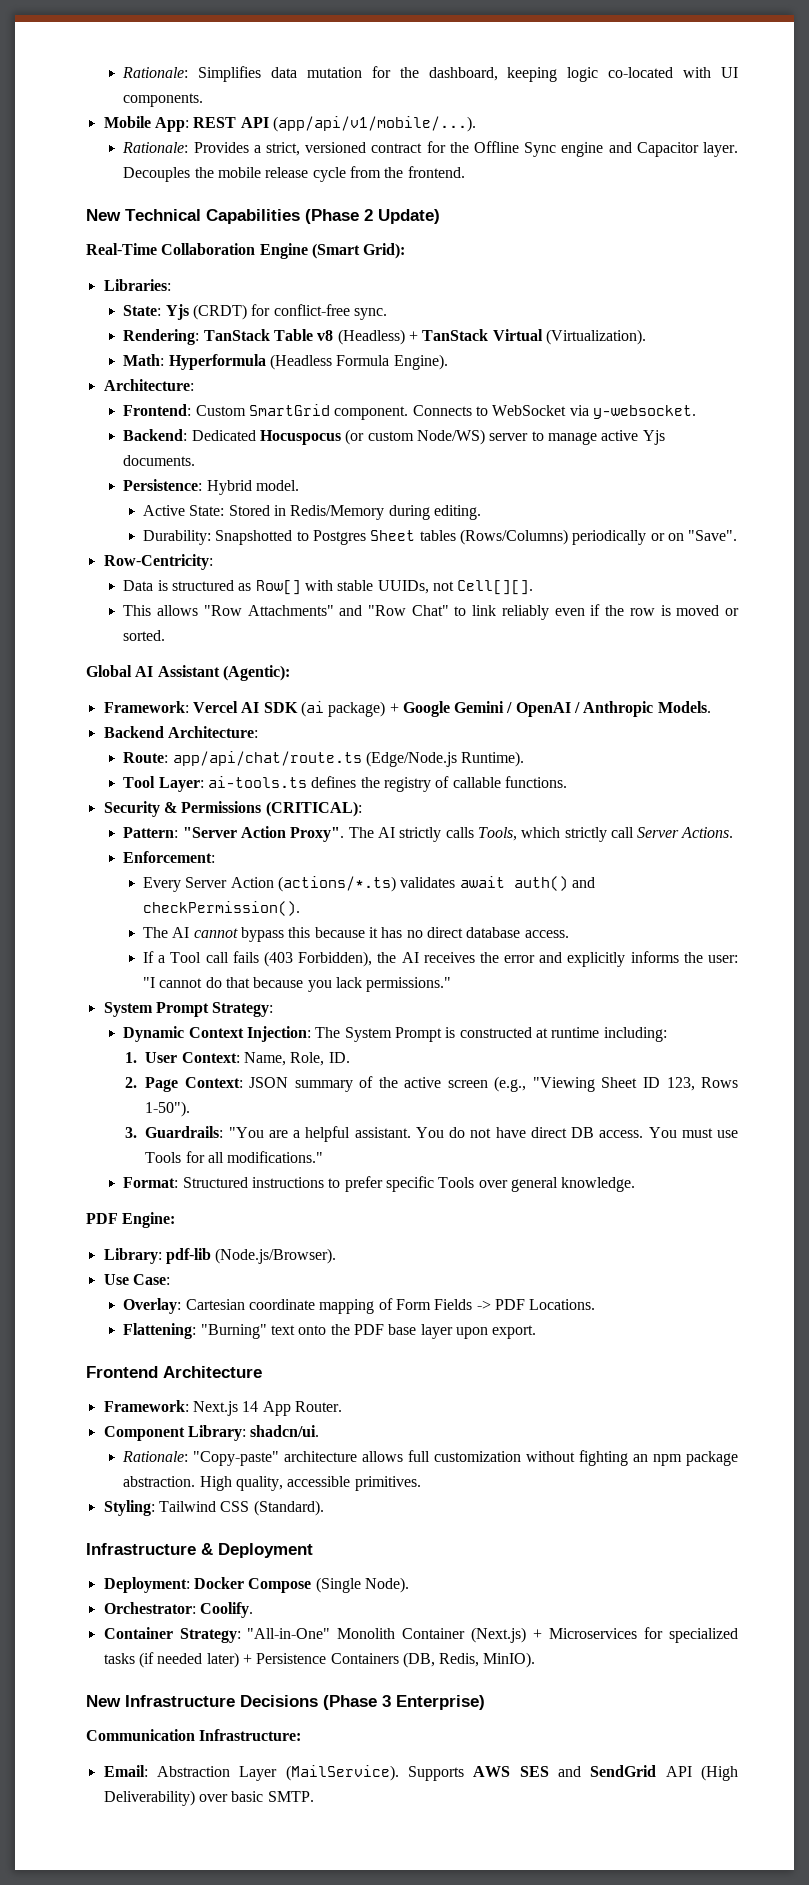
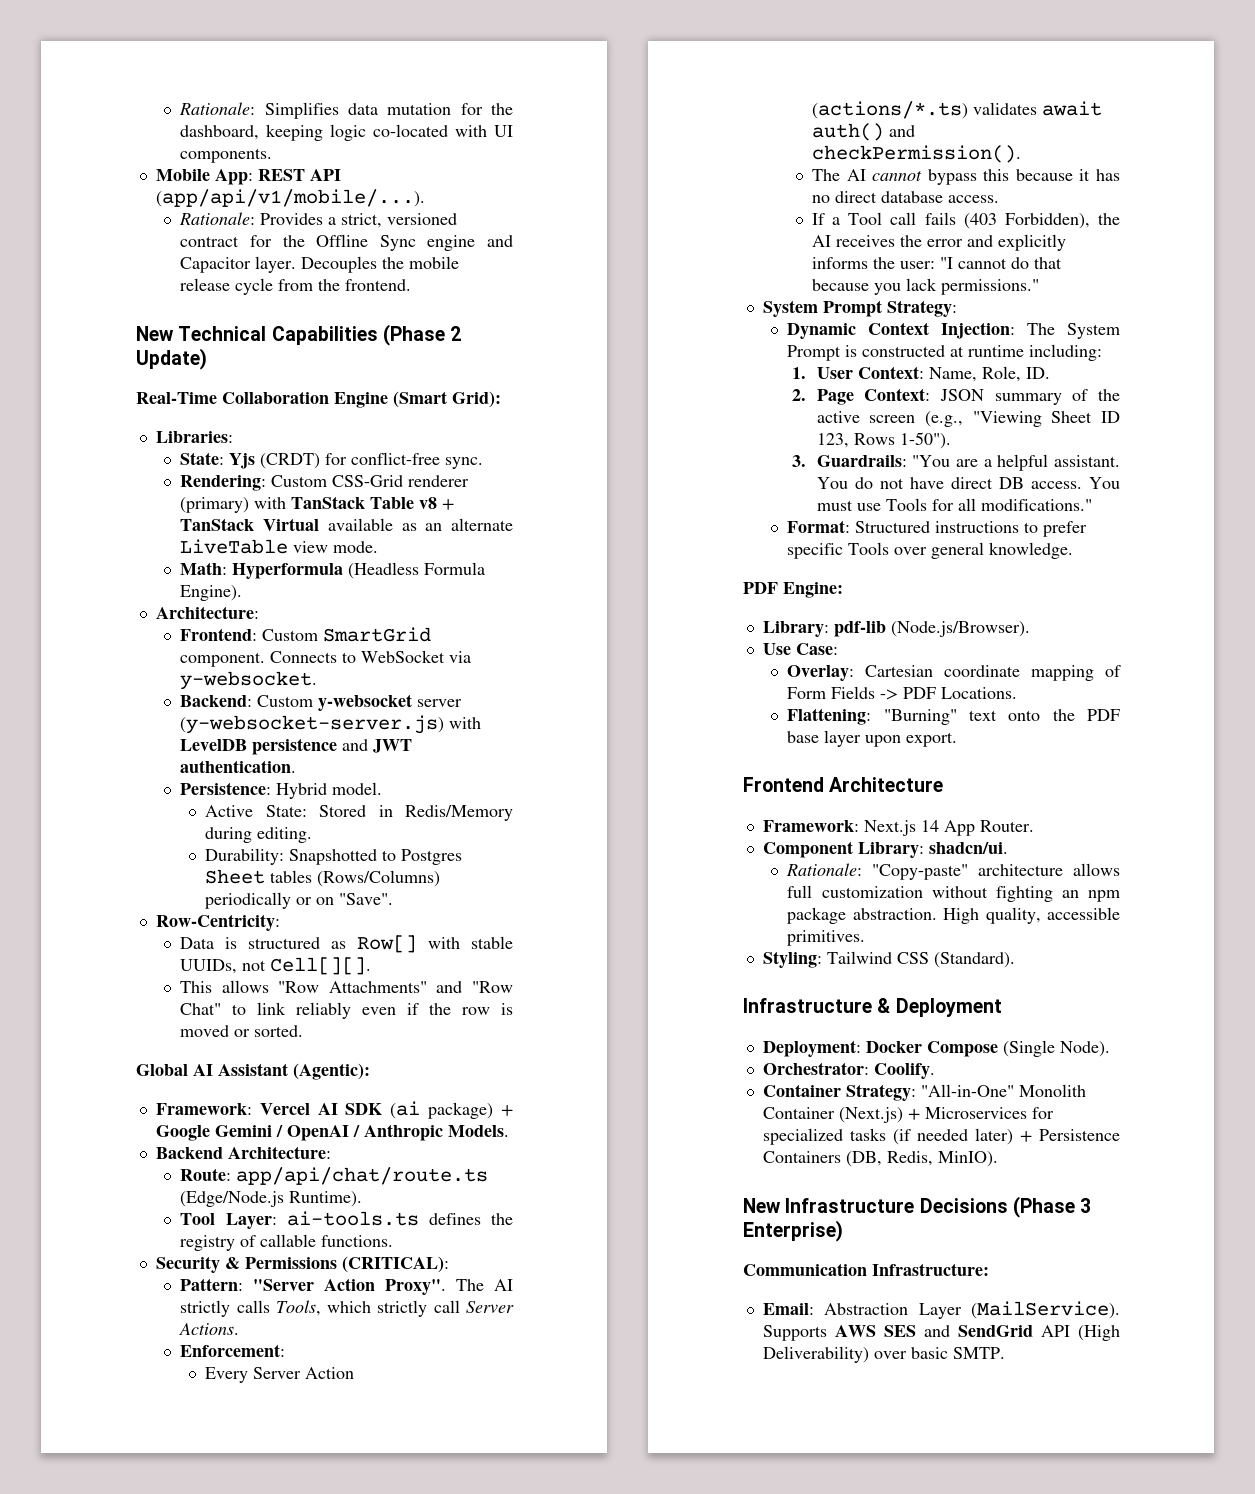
- Rendering: TanStack Table v8 (Headless) + TanStack Virtual (Virtualization).
+ Rendering: Custom CSS-Grid renderer (primary) with TanStack Table v8 + TanStack Virtual available as an alternate LiveTable view mode.
- Backend: Dedicated Hocuspocus (or custom Node/WS) server to manage active Yjs documents.
+ Backend: Custom y-websocket server (y-websocket-server.js) with LevelDB persistence and JWT authentication.

